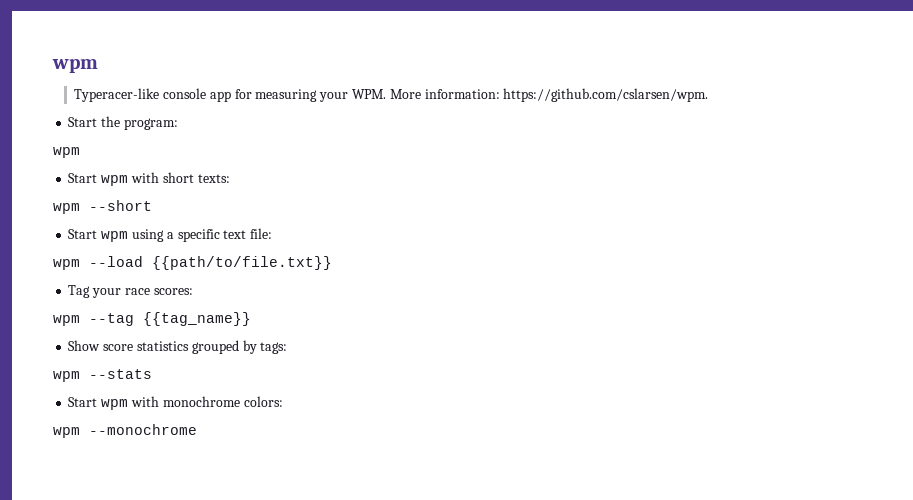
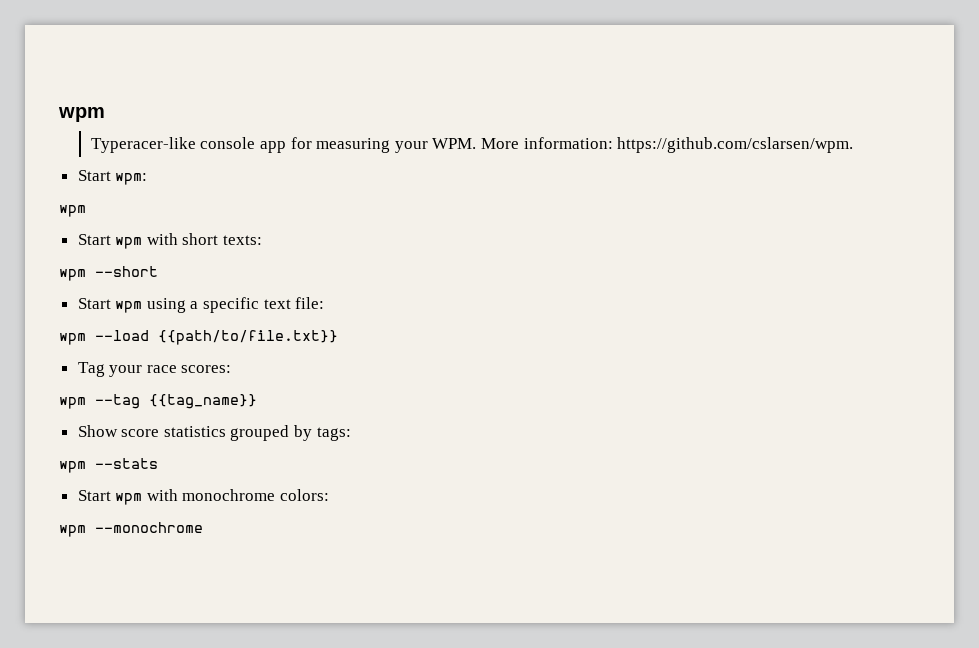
- Start the program:
+ Start wpm:

